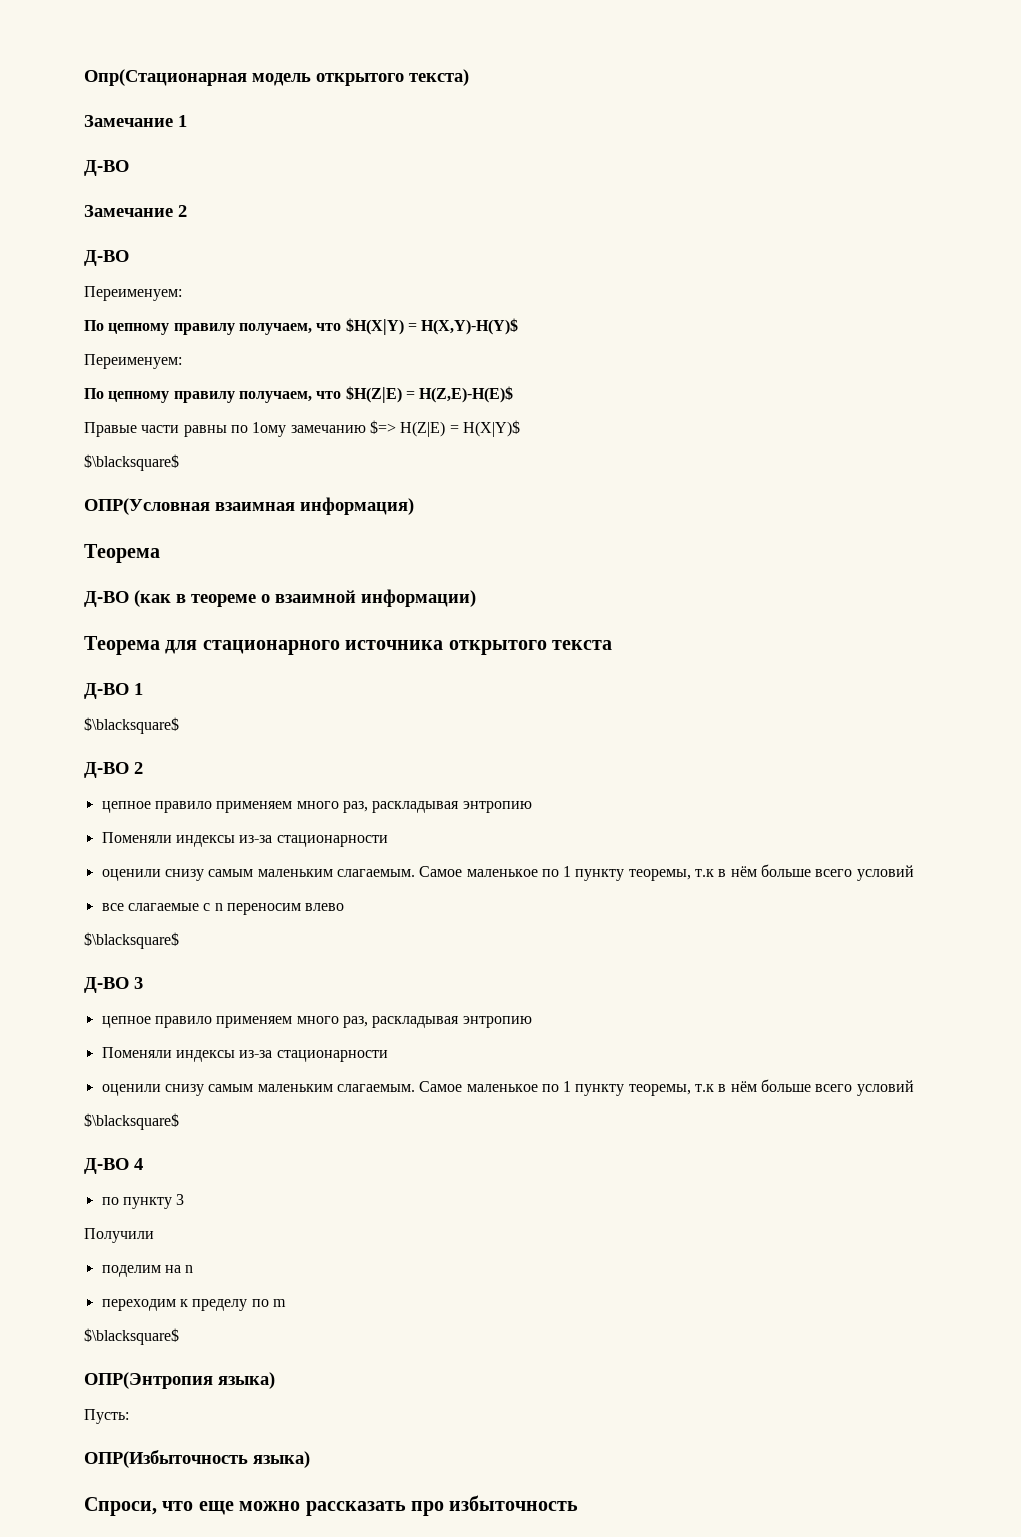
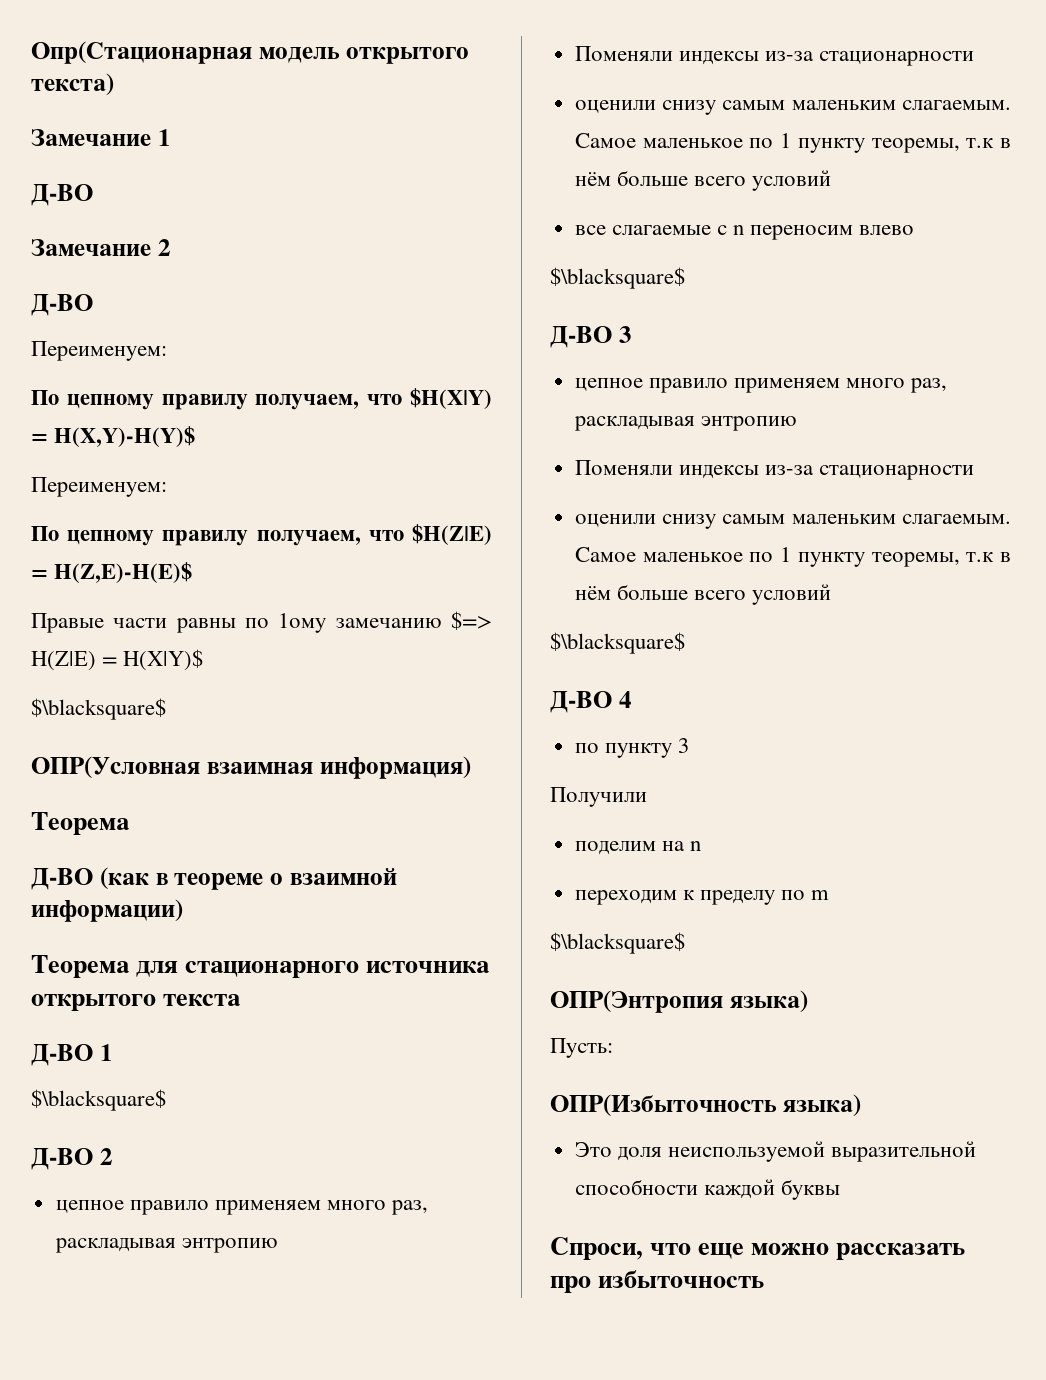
+ Это доля неиспользуемой выразительной способности каждой буквы

